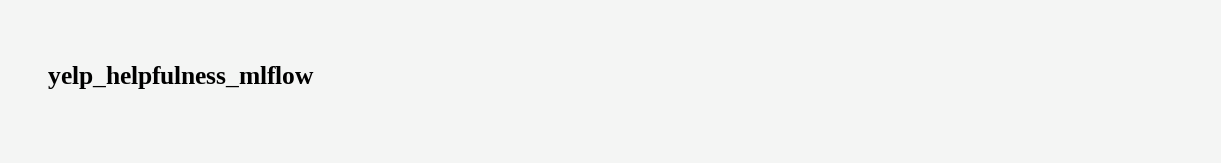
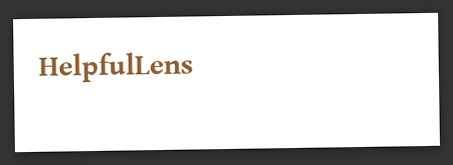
- yelp_helpfulness_mlflow
+ HelpfulLens

